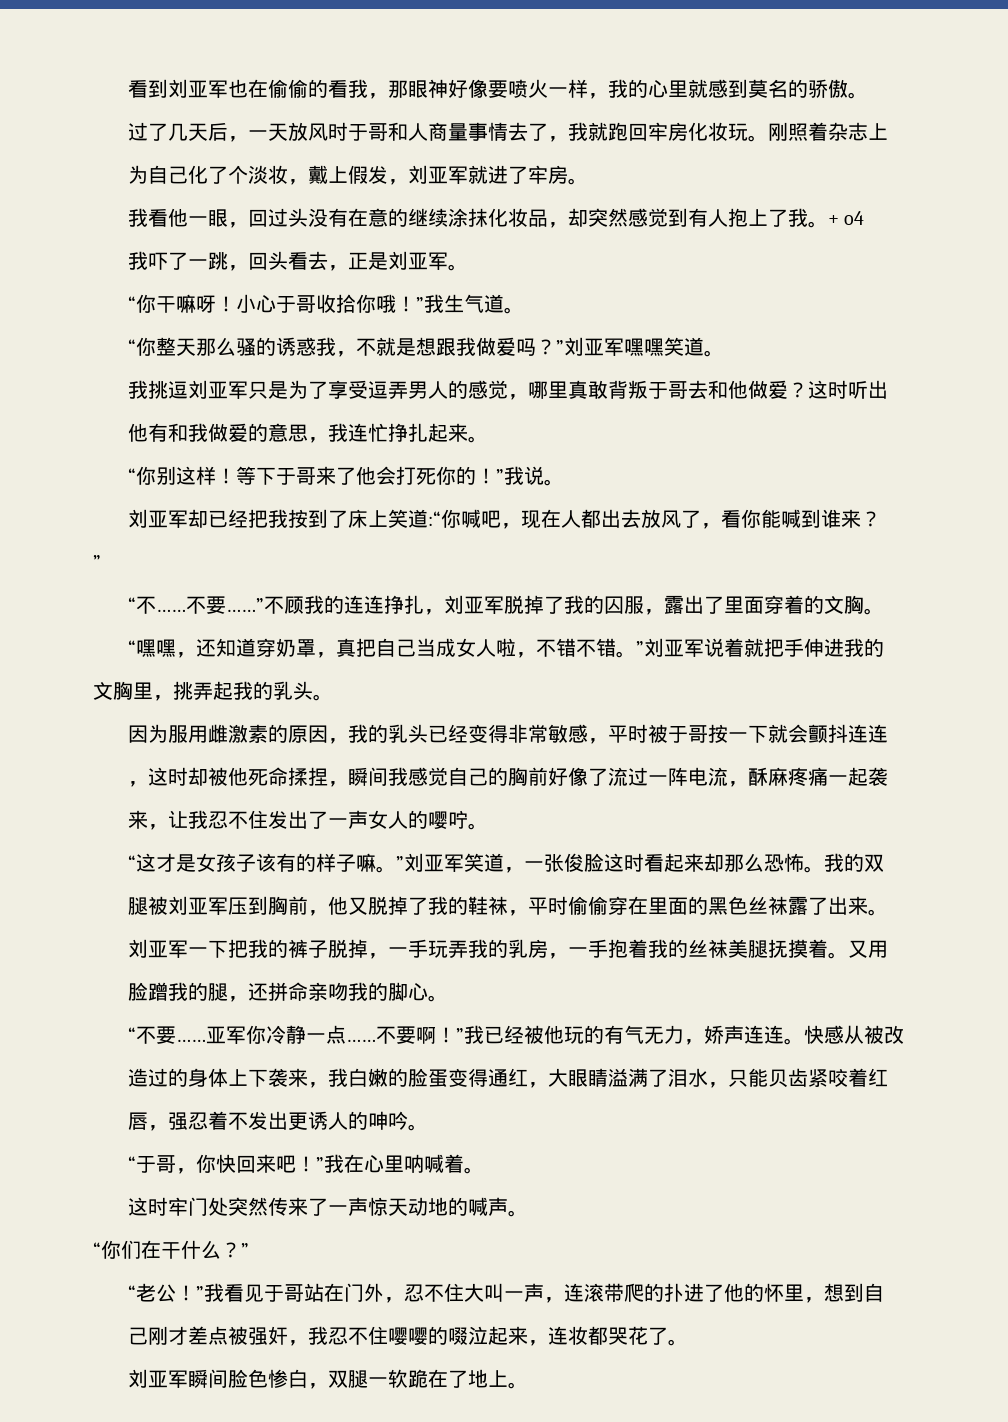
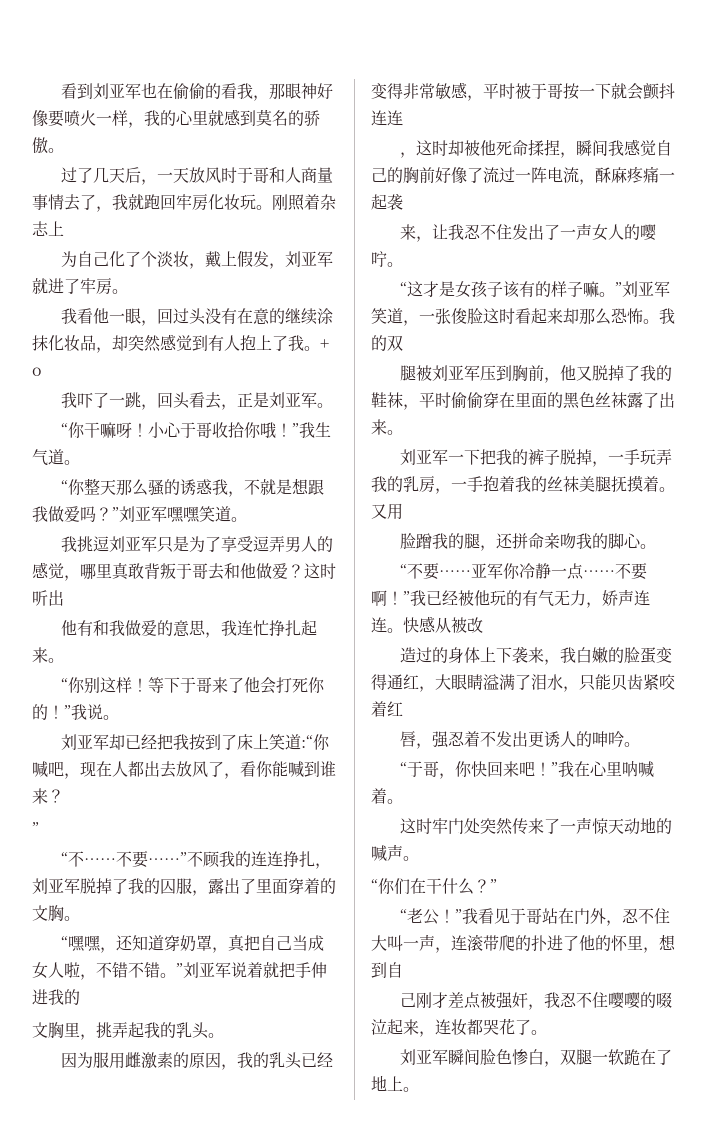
- + o4
+ + o

